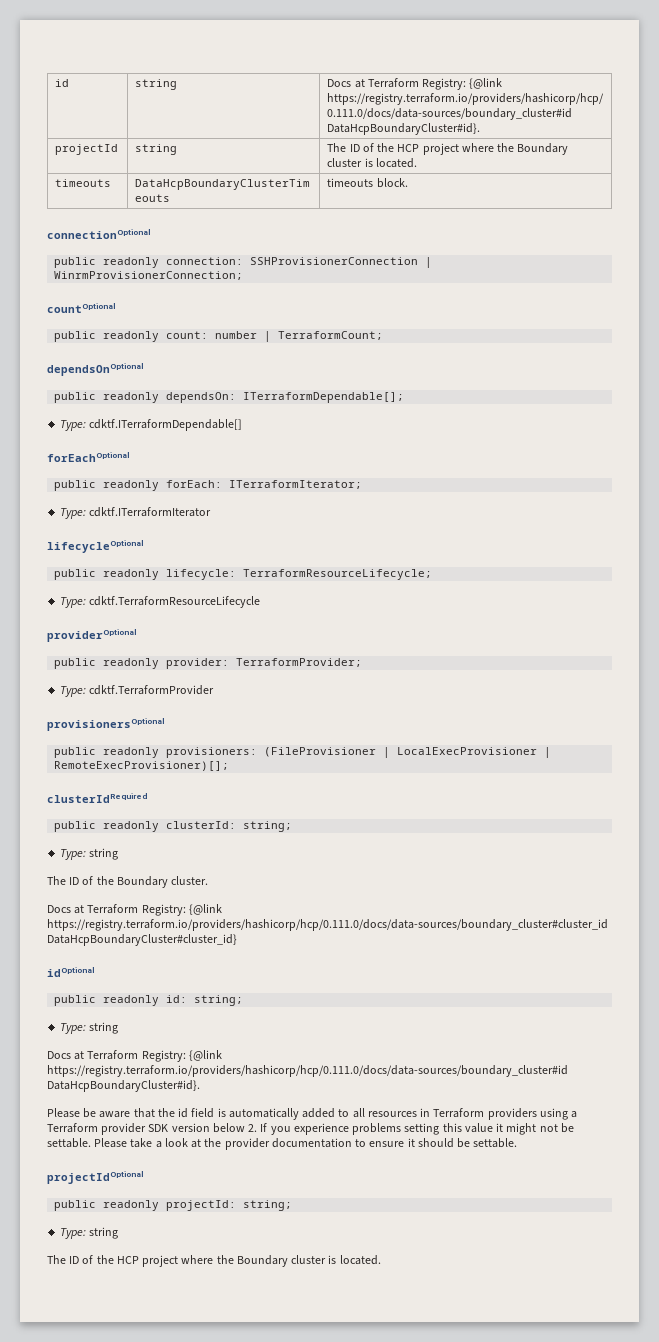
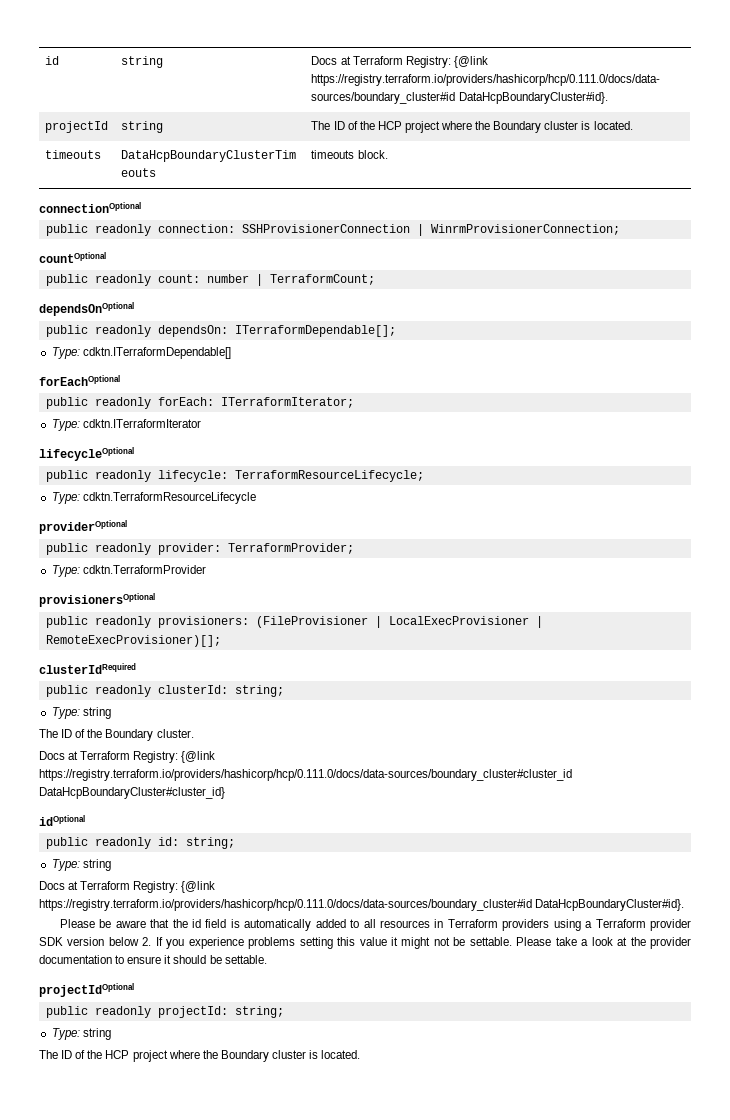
- Type: cdktf.ITerraformDependable[]
+ Type: cdktn.ITerraformDependable[]
- Type: cdktf.ITerraformIterator
+ Type: cdktn.ITerraformIterator
- Type: cdktf.TerraformResourceLifecycle
+ Type: cdktn.TerraformResourceLifecycle
- Type: cdktf.TerraformProvider
+ Type: cdktn.TerraformProvider

